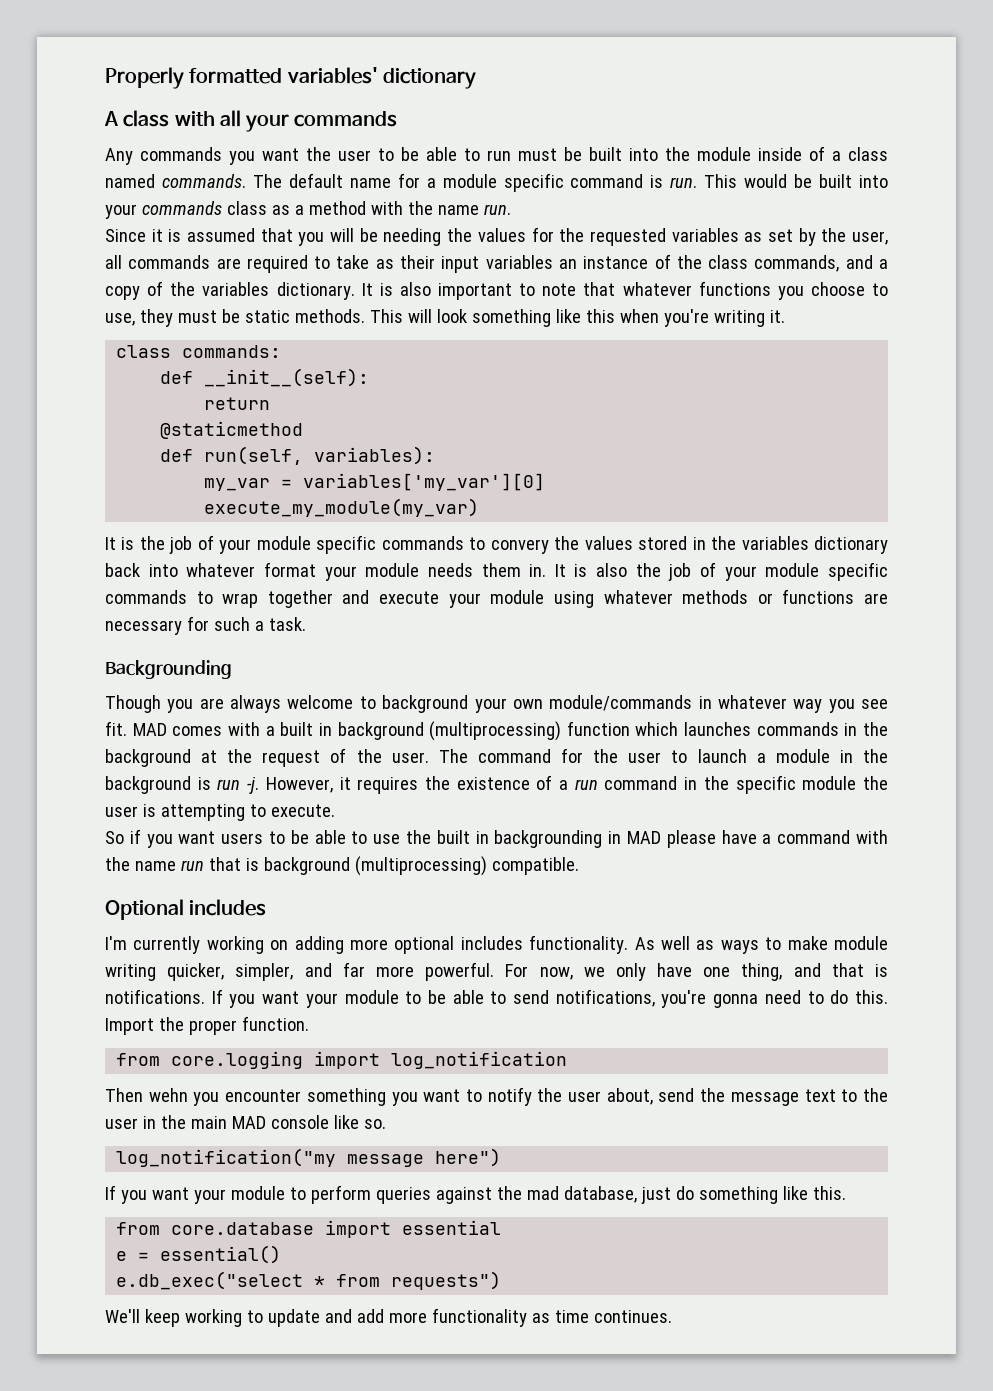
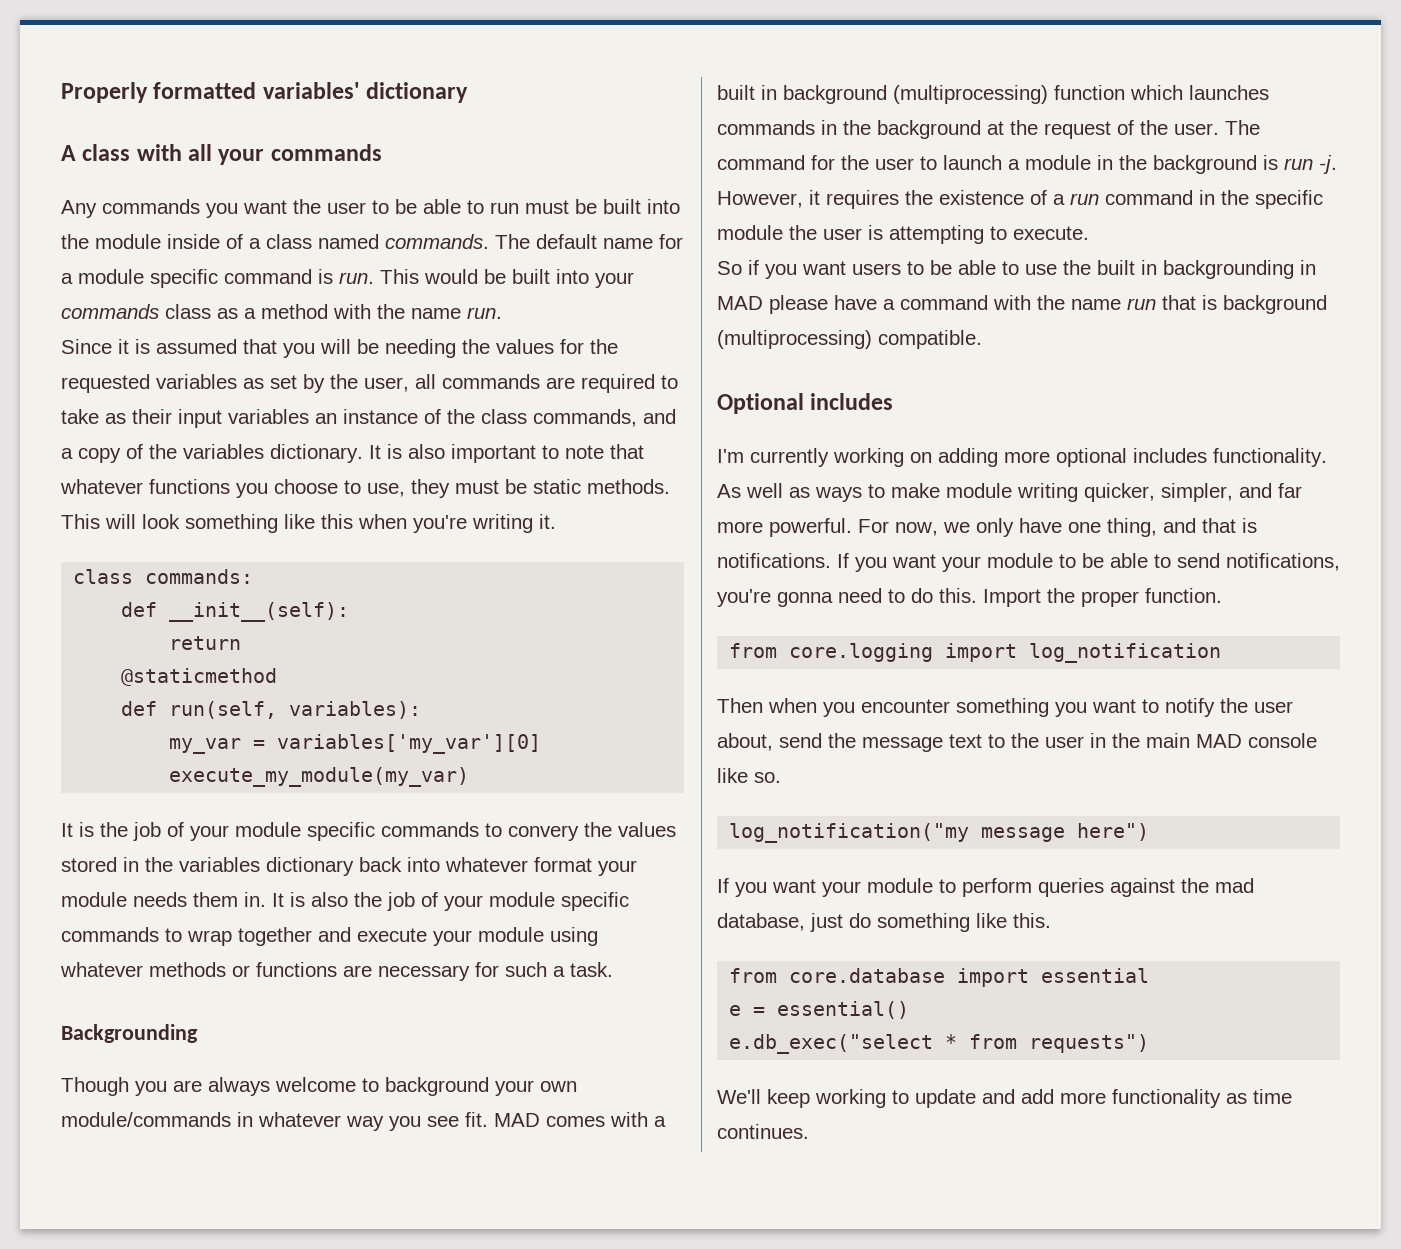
- Then wehn you encounter something you want to notify the user about, send the message text to the user in the main MAD console like so.
+ Then when you encounter something you want to notify the user about, send the message text to the user in the main MAD console like so.

